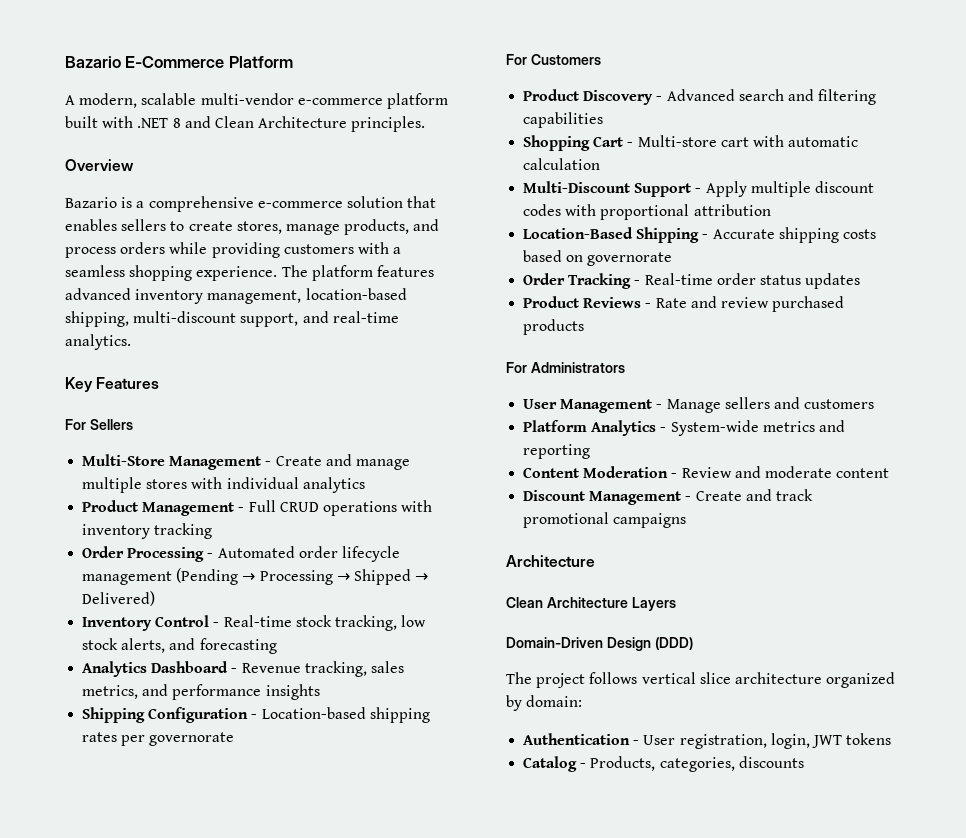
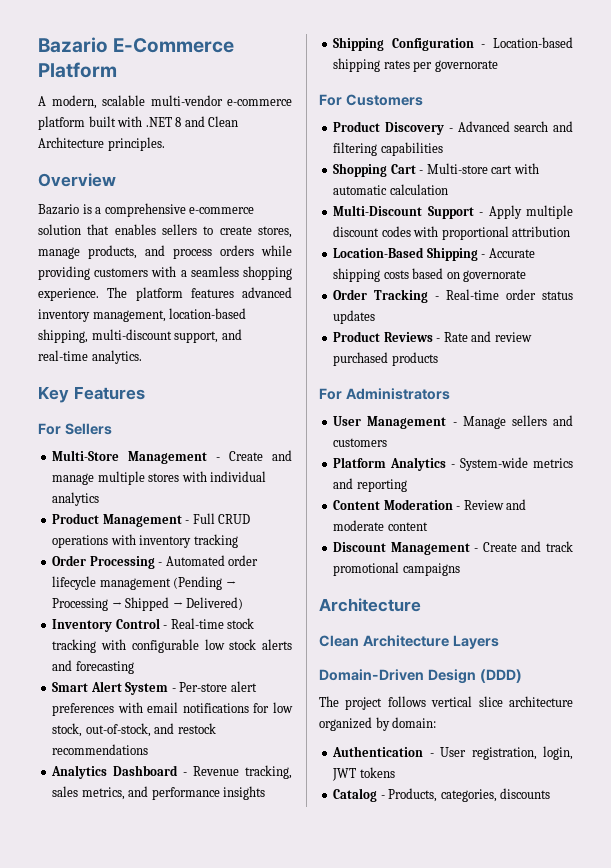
- Inventory Control - Real-time stock tracking, low stock alerts, and forecasting
+ Inventory Control - Real-time stock tracking with configurable low stock alerts and forecasting
+ Smart Alert System - Per-store alert preferences with email notifications for low stock, out-of-stock, and restock recommendations

